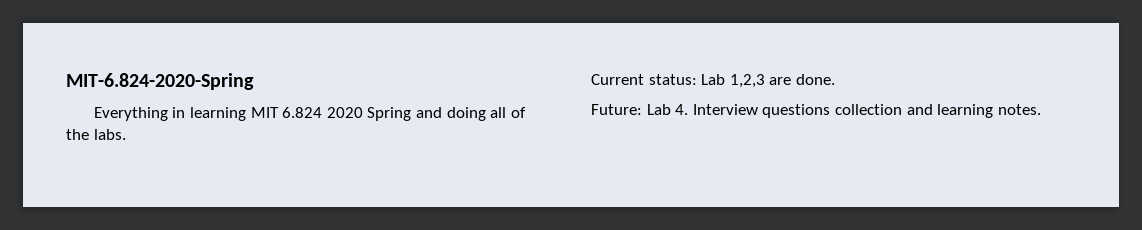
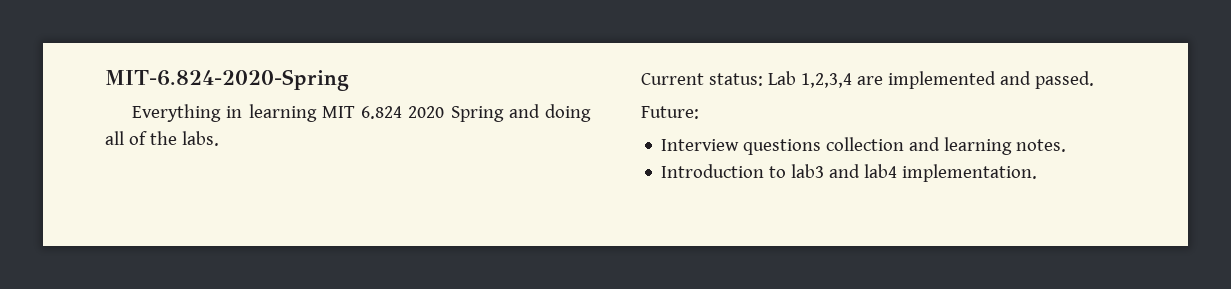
- Current status: Lab 1,2,3 are done.
+ Current status: Lab 1,2,3,4 are implemented and passed.
- Future: Lab 4. Interview questions collection and learning notes.
+ Future:
+ Interview questions collection and learning notes.
+ Introduction to lab3 and lab4 implementation.

